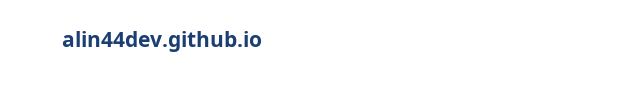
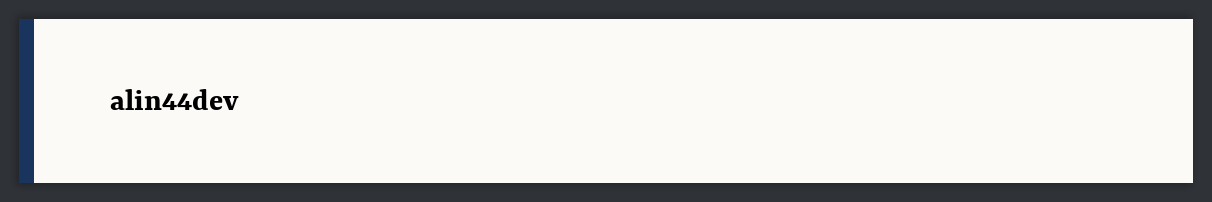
- alin44dev.github.io
+ alin44dev

